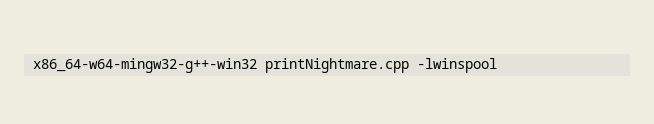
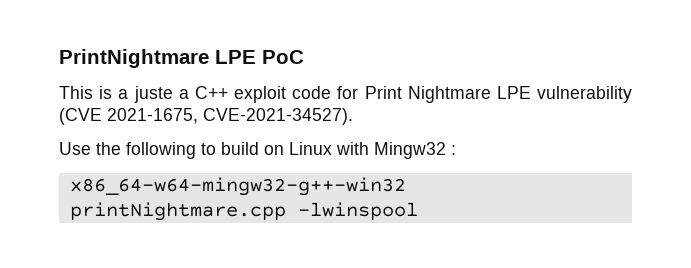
+ PrintNightmare LPE PoC
+ This is a juste a C++ exploit code for Print Nightmare LPE vulnerability (CVE 2021-1675, CVE-2021-34527).
+ Use the following to build on Linux with Mingw32 :

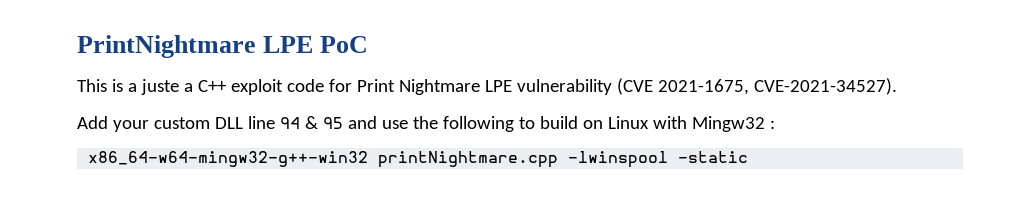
- Use the following to build on Linux with Mingw32 :
+ Add your custom DLL line 94 & 95 and use the following to build on Linux with Mingw32 :
- x86_64-w64-mingw32-g++-win32 printNightmare.cpp -lwinspool
+ x86_64-w64-mingw32-g++-win32 printNightmare.cpp -lwinspool -static

